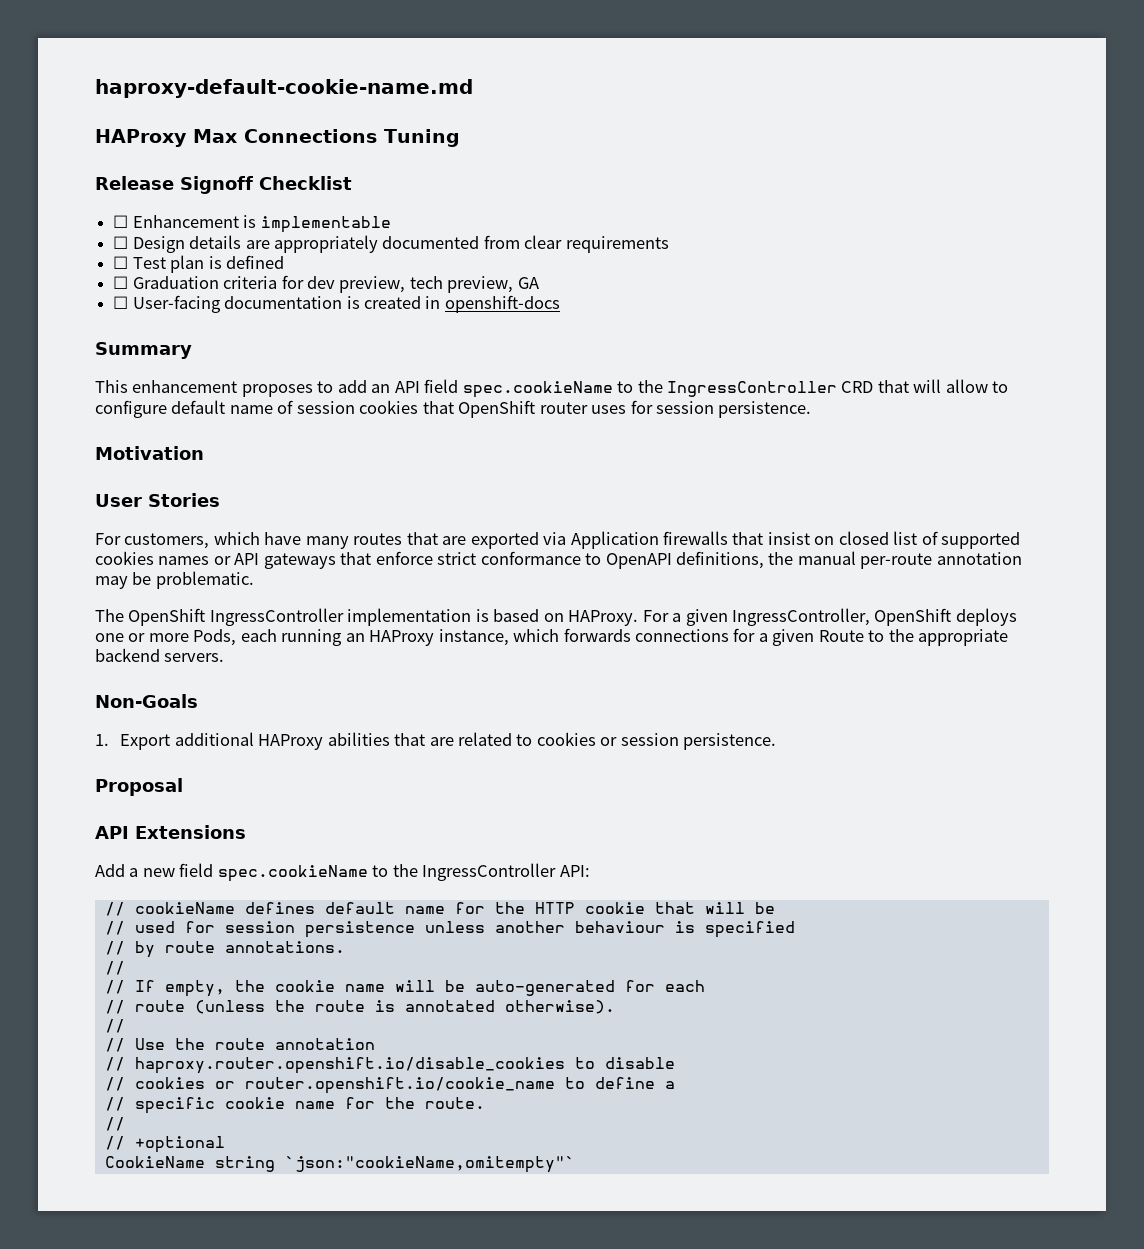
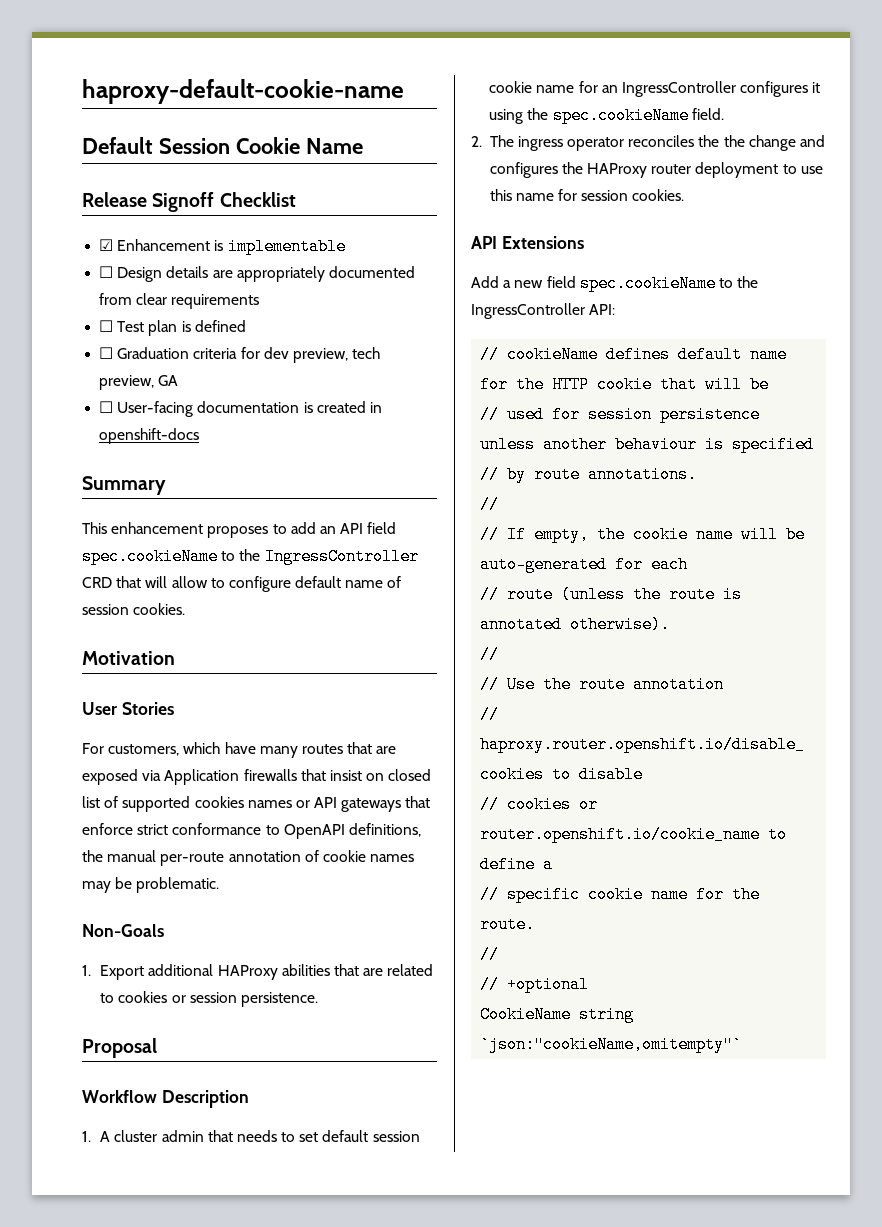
- haproxy-default-cookie-name.md
- HAProxy Max Connections Tuning
+ haproxy-default-cookie-name
+ Default Session Cookie Name
- ☐ Enhancement is implementable
+ ☑ Enhancement is implementable
- This enhancement proposes to add an API field spec.cookieName to the IngressController CRD that will allow to configure default name of session cookies that OpenShift router uses for session persistence.
+ This enhancement proposes to add an API field spec.cookieName to the IngressController CRD that will allow to configure default name of session cookies.
- For customers, which have many routes that are exported via Application firewalls that insist on closed list of supported cookies names or API gateways that enforce strict conformance to OpenAPI definitions, the manual per-route annotation may be problematic.
+ For customers, which have many routes that are exposed via Application firewalls that insist on closed list of supported cookies names or API gateways that enforce strict conformance to OpenAPI definitions, the manual per-route annotation of cookie names may be problematic.
- The OpenShift IngressController implementation is based on HAProxy. For a given IngressController, OpenShift deploys one or more Pods, each running an HAProxy instance, which forwards connections for a given Route to the appropriate backend servers.
+ Workflow Description
+ 1. A cluster admin that needs to set default session cookie name for an IngressController configures it using the spec.cookieName field.
+ 2. The ingress operator reconciles the the change and configures the HAProxy router deployment to use this name for session cookies.

